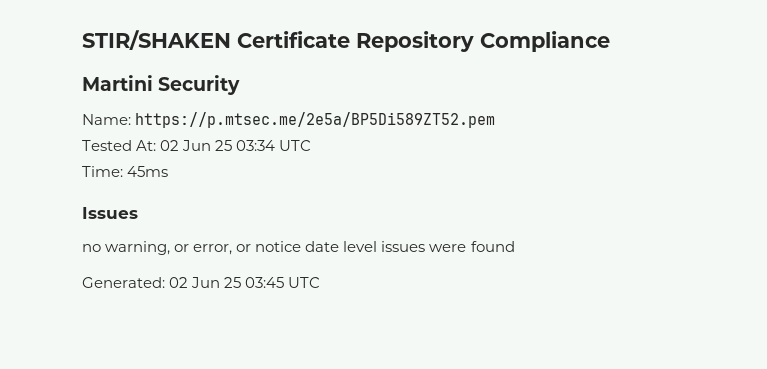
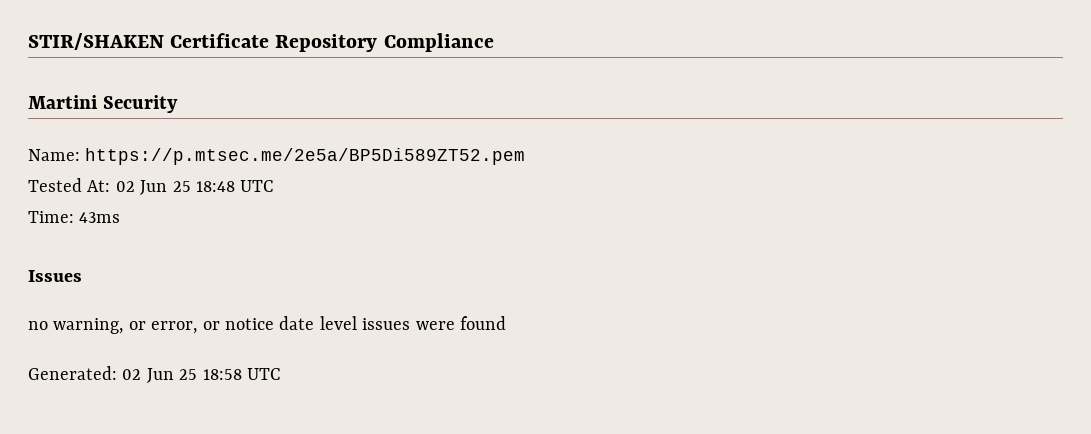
- Tested At: 02 Jun 25 03:34 UTC
+ Tested At: 02 Jun 25 18:48 UTC
- Time: 45ms
+ Time: 43ms
- Generated: 02 Jun 25 03:45 UTC
+ Generated: 02 Jun 25 18:58 UTC

